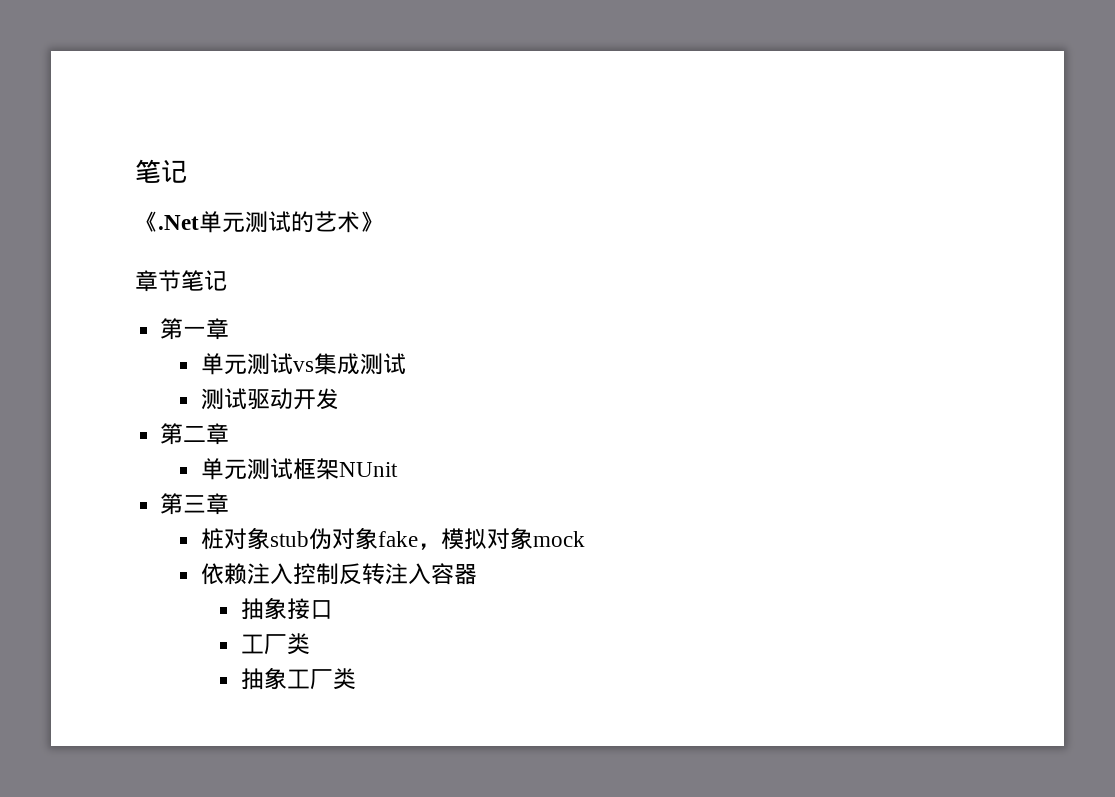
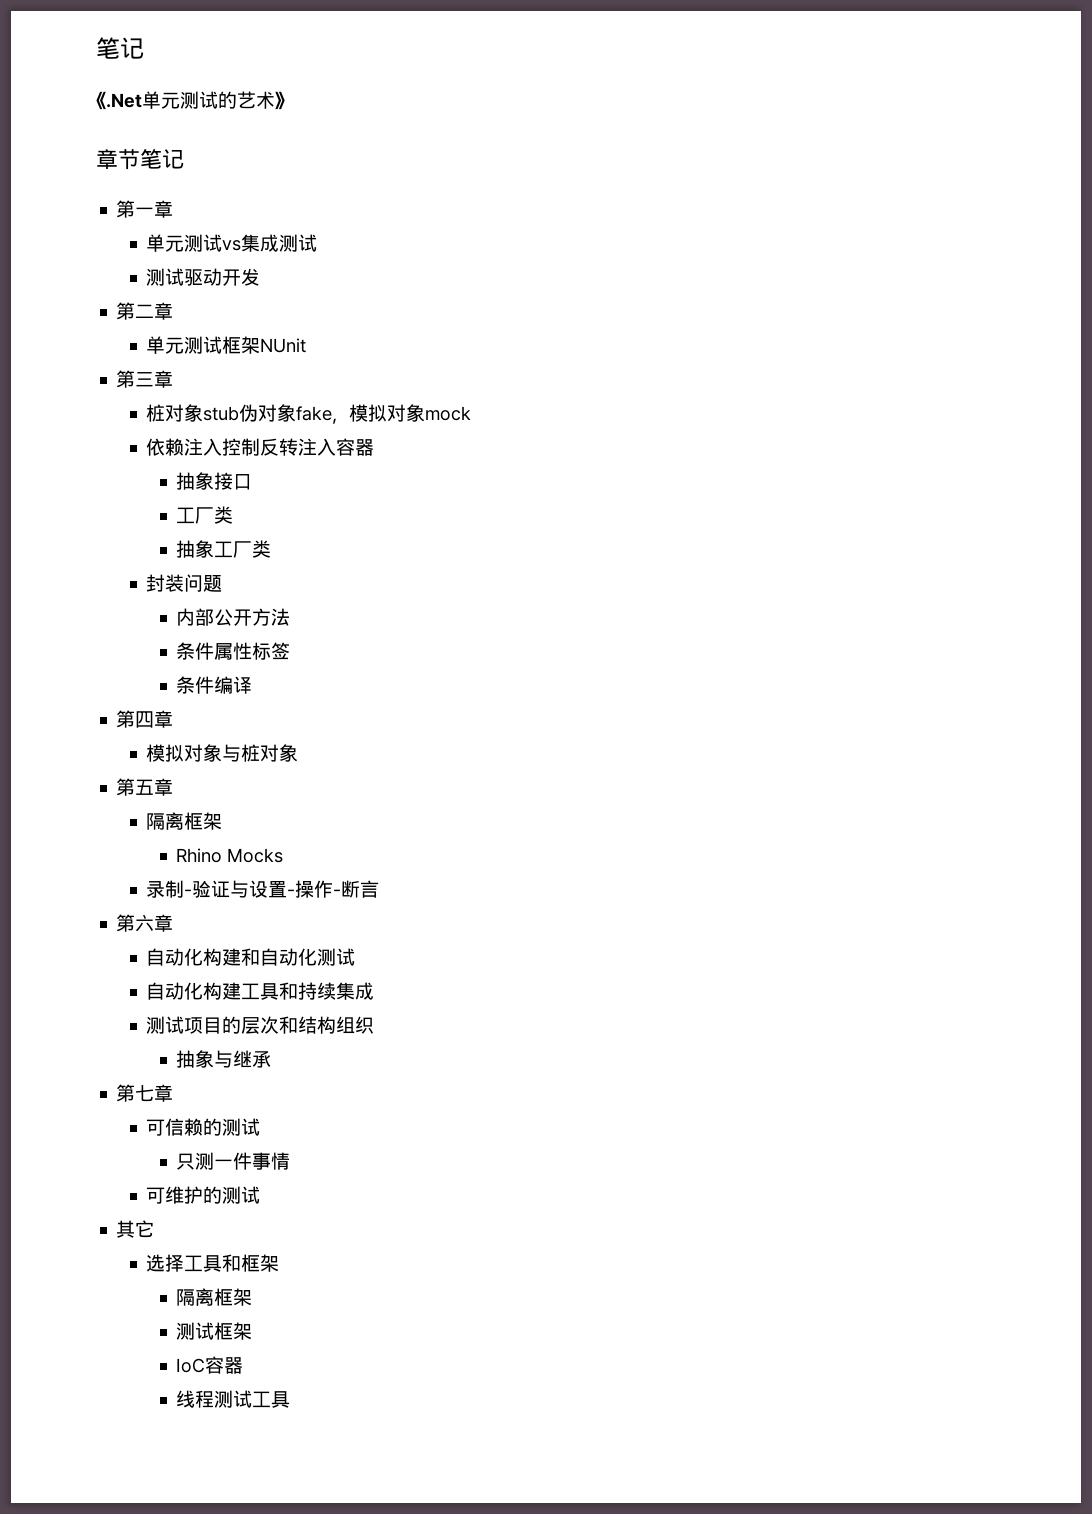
+ 封装问题
+ 内部公开方法
+ 条件属性标签
+ 条件编译
+ 第四章
+ 模拟对象与桩对象
+ 第五章
+ 隔离框架
+ Rhino Mocks
+ 录制-验证与设置-操作-断言
+ 第六章
+ 自动化构建和自动化测试
+ 自动化构建工具和持续集成
+ 测试项目的层次和结构组织
+ 抽象与继承
+ 第七章
+ 可信赖的测试
+ 只测一件事情
+ 可维护的测试
+ 其它
+ 选择工具和框架
+ 隔离框架
+ 测试框架
+ IoC容器
+ 线程测试工具

